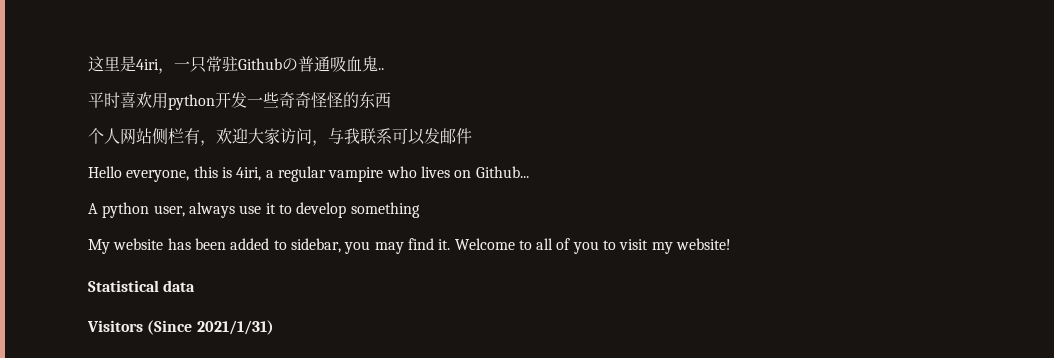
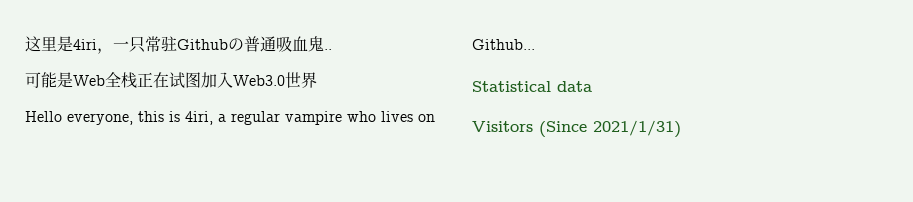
- 平时喜欢用python开发一些奇奇怪怪的东西
- 个人网站侧栏有，欢迎大家访问，与我联系可以发邮件
+ 可能是Web全栈正在试图加入Web3.0世界
- A python user, always use it to develop something
- My website has been added to sidebar, you may find it. Welcome to all of you to visit my website!

